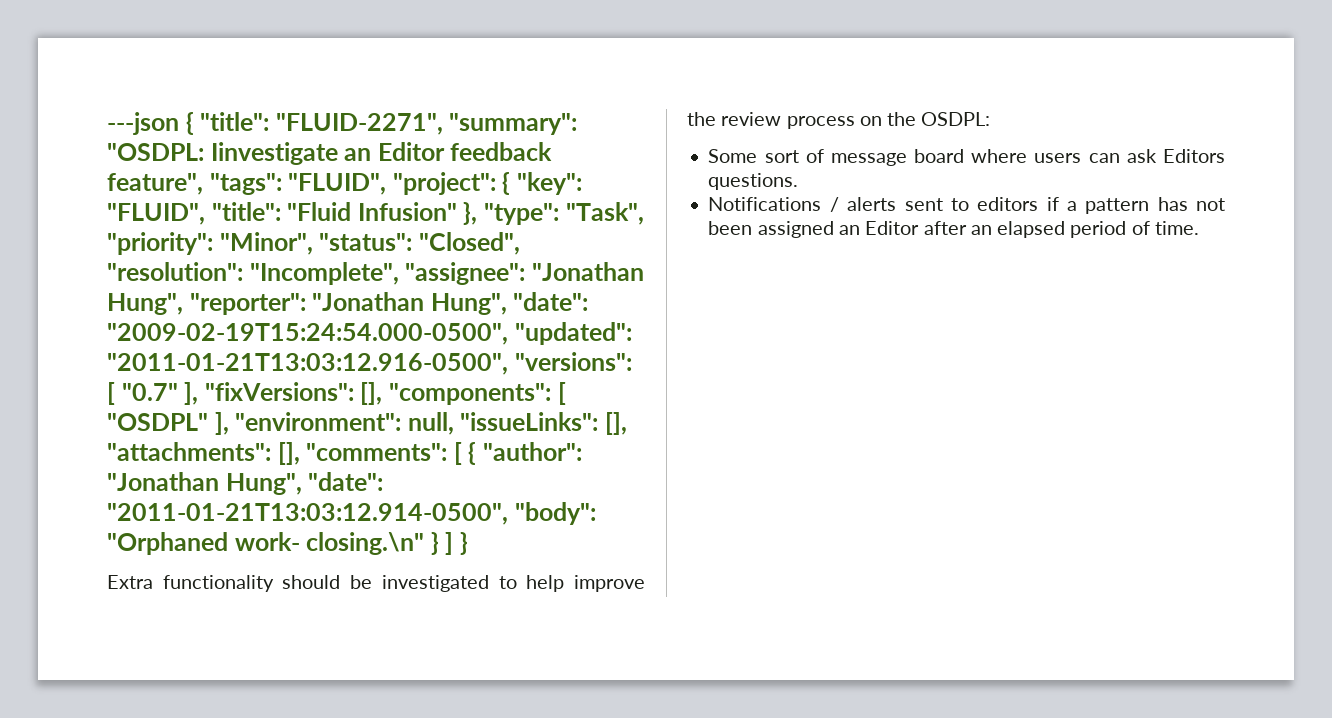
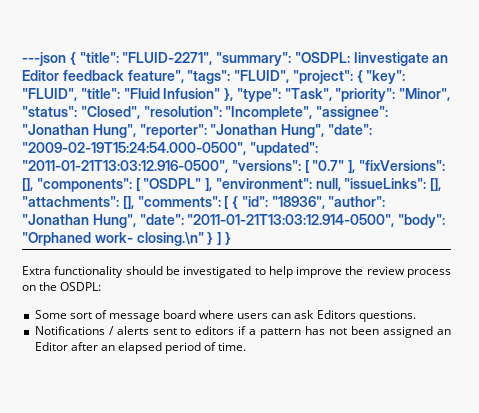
- [ { "author":
+ [ { "id": "18936", "author":

